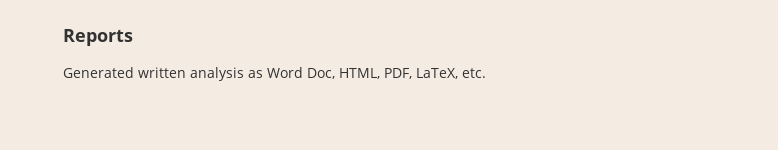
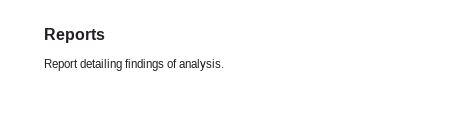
- Generated written analysis as Word Doc, HTML, PDF, LaTeX, etc.
+ Report detailing findings of analysis.

